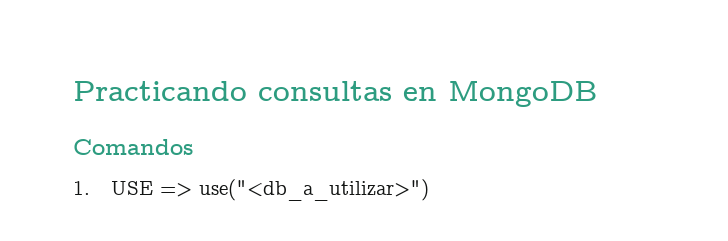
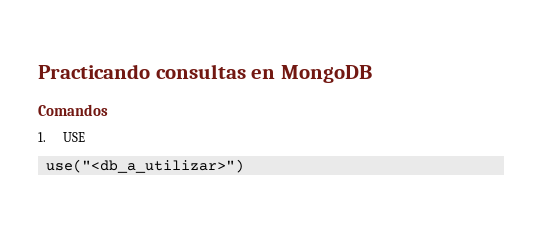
- 1. USE => use("<db_a_utilizar>")
+ 1. USE
+ use("<db_a_utilizar>")

